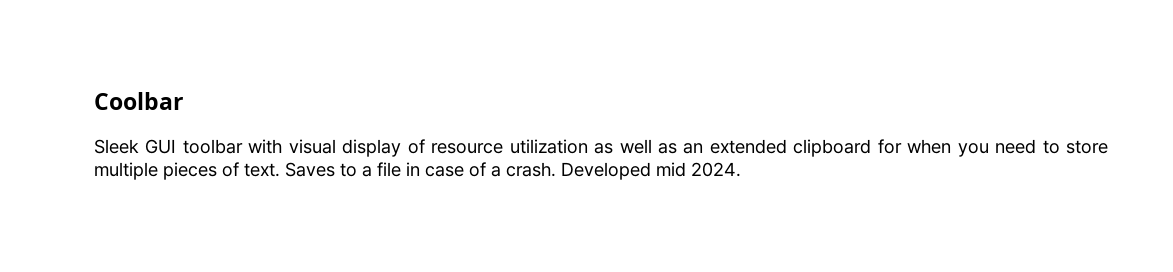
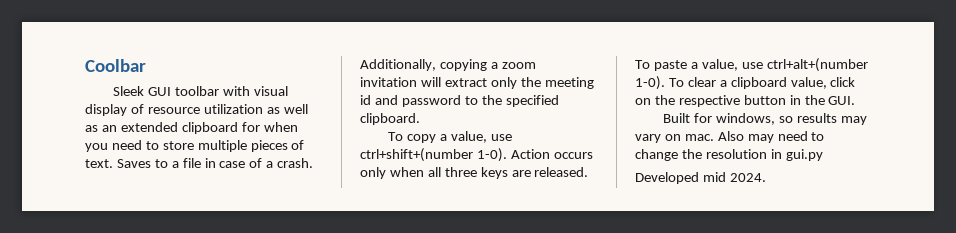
- Saves to a file in case of a crash. Developed mid 2024.
+ Saves to a file in case of a crash. Additionally, copying a zoom invitation will extract only the meeting id and password to the specified clipboard.
+ To copy a value, use ctrl+shift+(number 1-0). Action occurs only when all three keys are released. To paste a value, use ctrl+alt+(number 1-0). To clear a clipboard value, click on the respective button in the GUI.
+ Built for windows, so results may vary on mac. Also may need to change the resolution in gui.py
+ Developed mid 2024.

